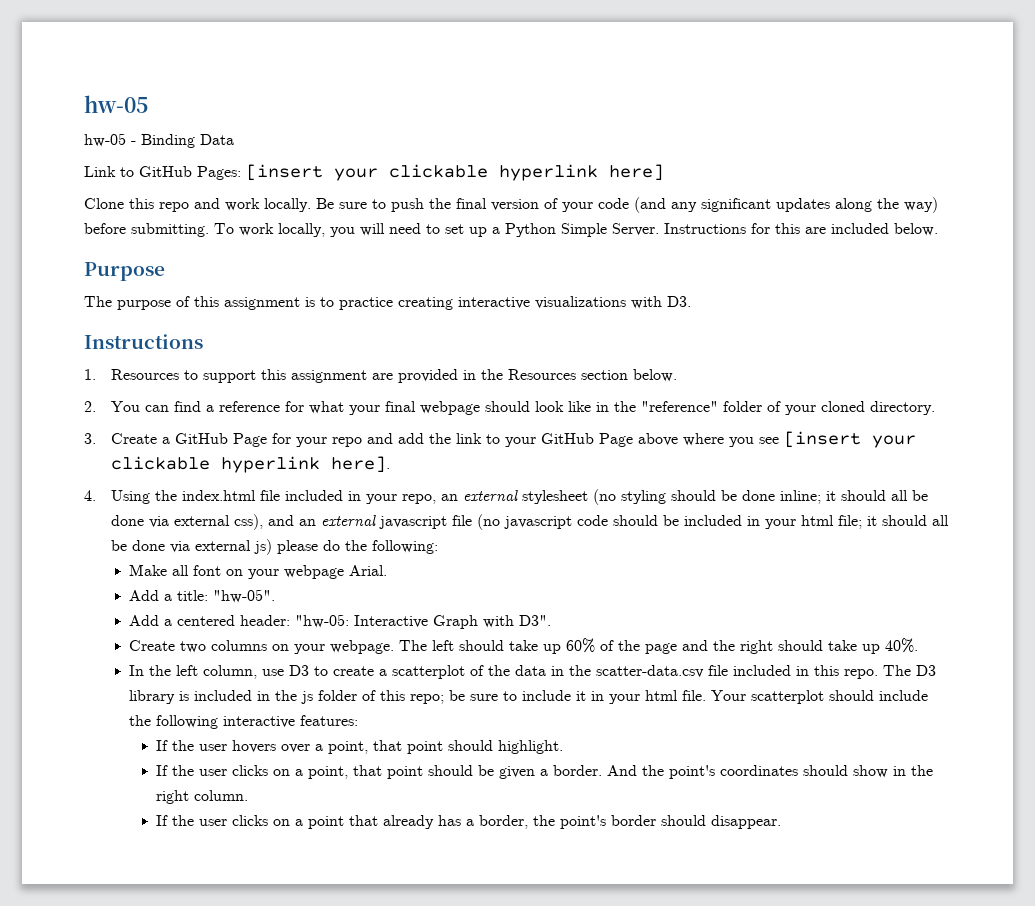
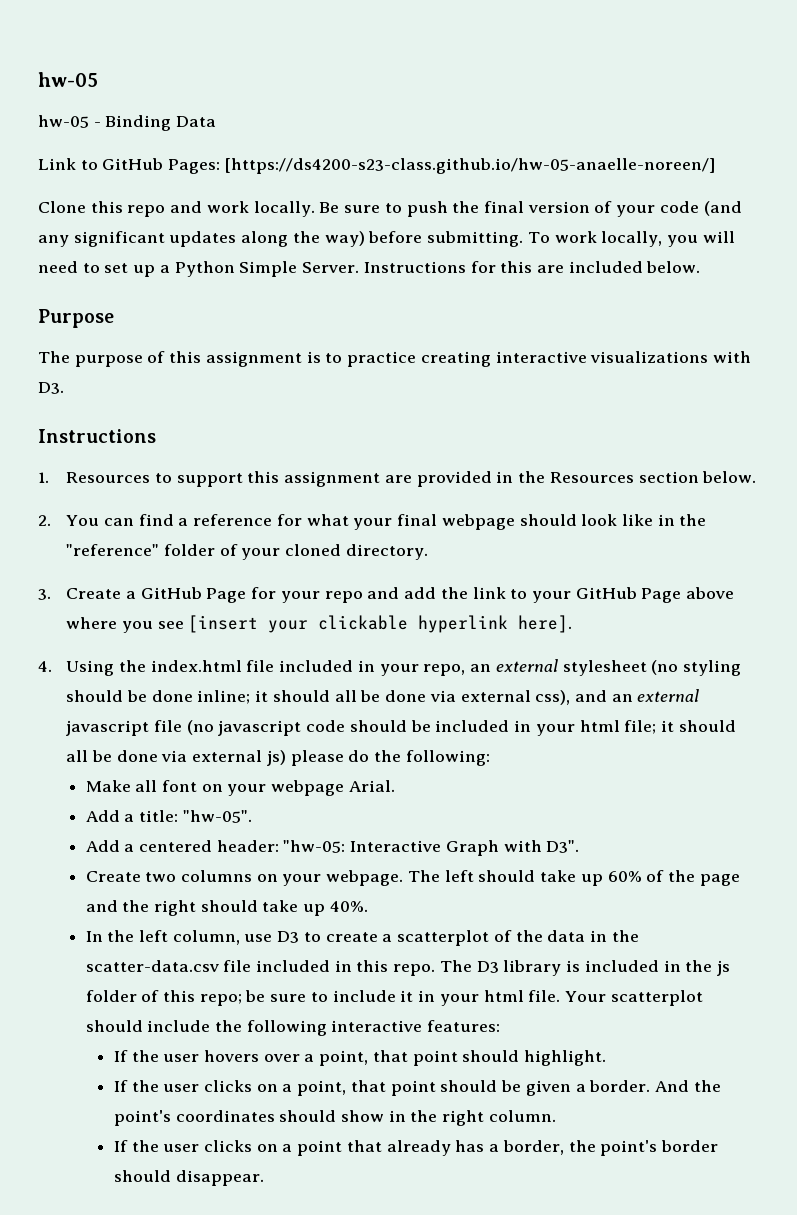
- Link to GitHub Pages: [insert your clickable hyperlink here]
+ Link to GitHub Pages: [https://ds4200-s23-class.github.io/hw-05-anaelle-noreen/]

